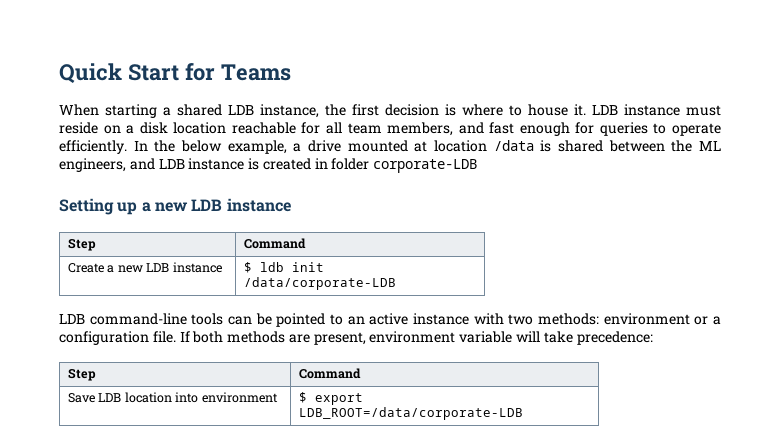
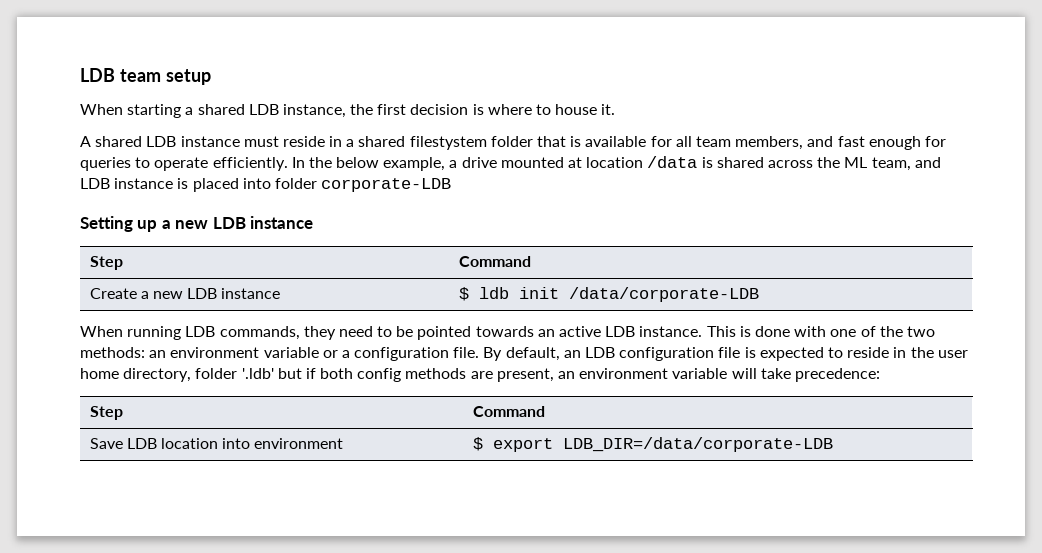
- Quick Start for Teams
+ LDB team setup
- When starting a shared LDB instance, the first decision is where to house it. LDB instance must reside on a disk location reachable for all team members, and fast enough for queries to operate efficiently.
+ When starting a shared LDB instance, the first decision is where to house it.
+ A shared LDB instance must reside in a shared filestystem folder that is available for all team members, and fast enough for queries to operate efficiently.
- In the below example, a drive mounted at location /data is shared between the ML engineers, and LDB instance is created in folder corporate-LDB
+ In the below example, a drive mounted at location /data is shared across the ML team, and LDB instance is placed into folder corporate-LDB
- LDB command-line tools can be pointed to an active instance with two methods: environment or a configuration file. If both methods are present, environment variable will take precedence:
+ When running LDB commands, they need to be pointed towards an active LDB instance. This is done with one of the two methods: an environment variable or a configuration file. By default, an LDB configuration file is expected to reside in the user home directory, folder '.ldb' but if both config methods are present, an environment variable will take precedence:
- Save LDB location into environment | $ export LDB_ROOT=/data/corporate-LDB
+ Save LDB location into environment | $ export LDB_DIR=/data/corporate-LDB

